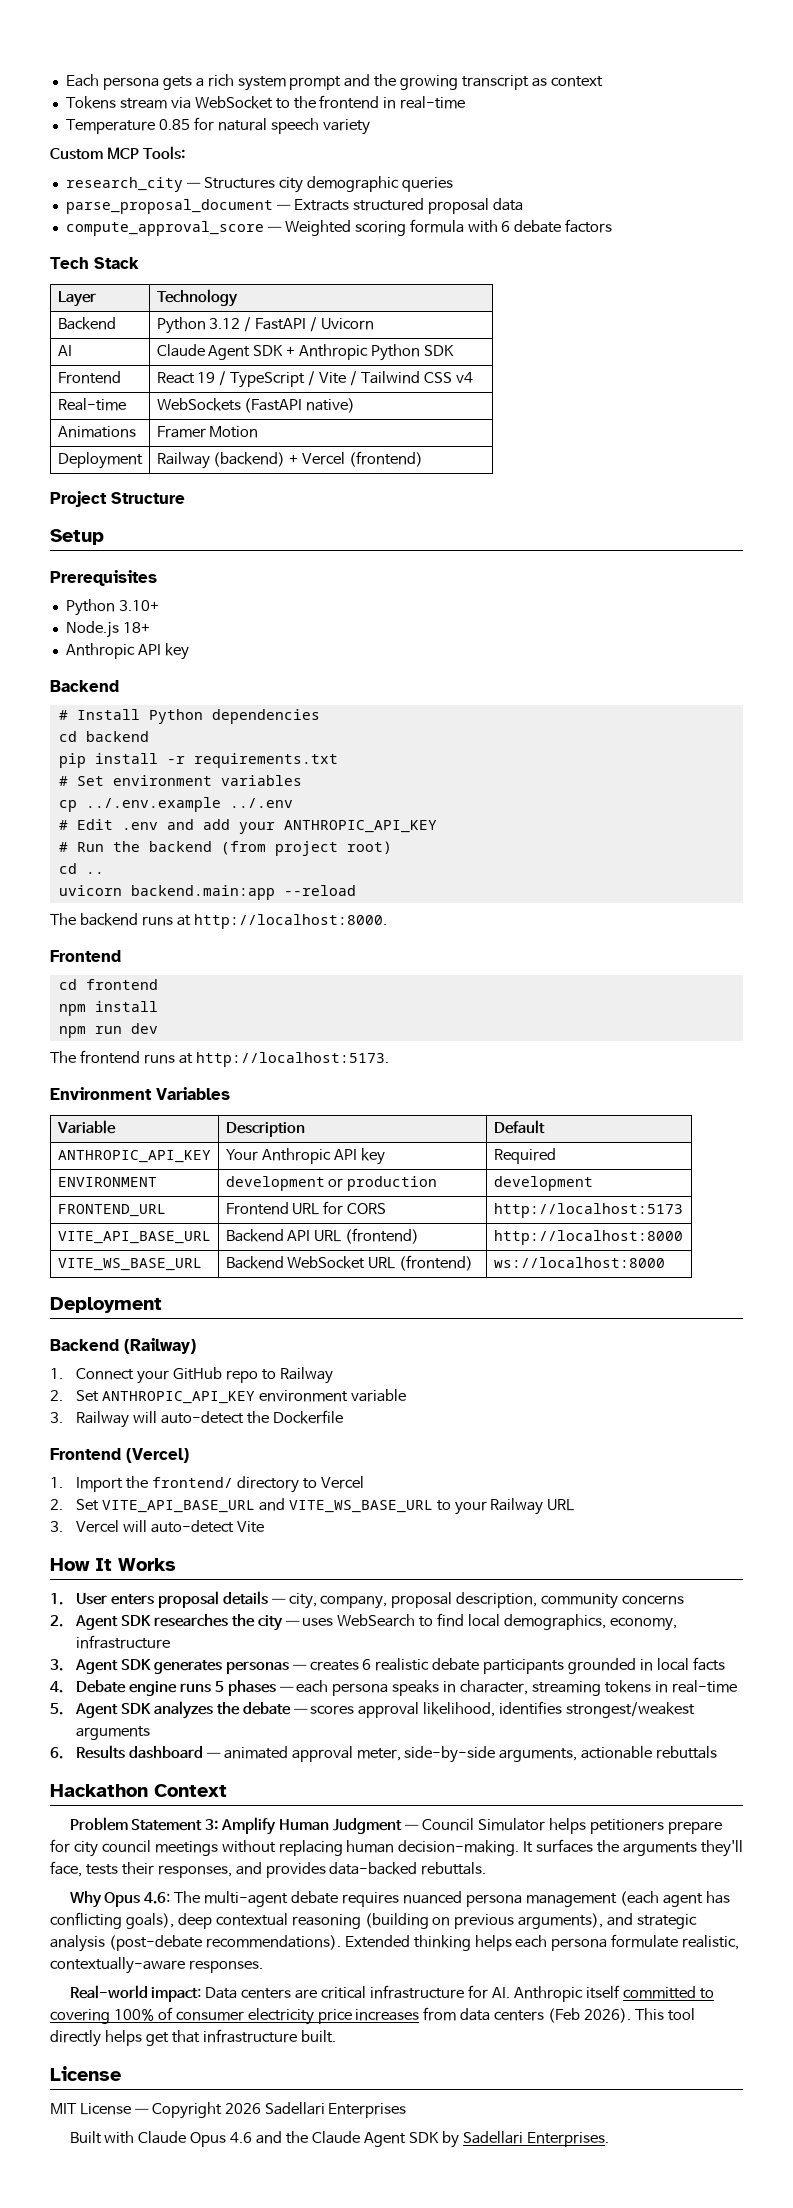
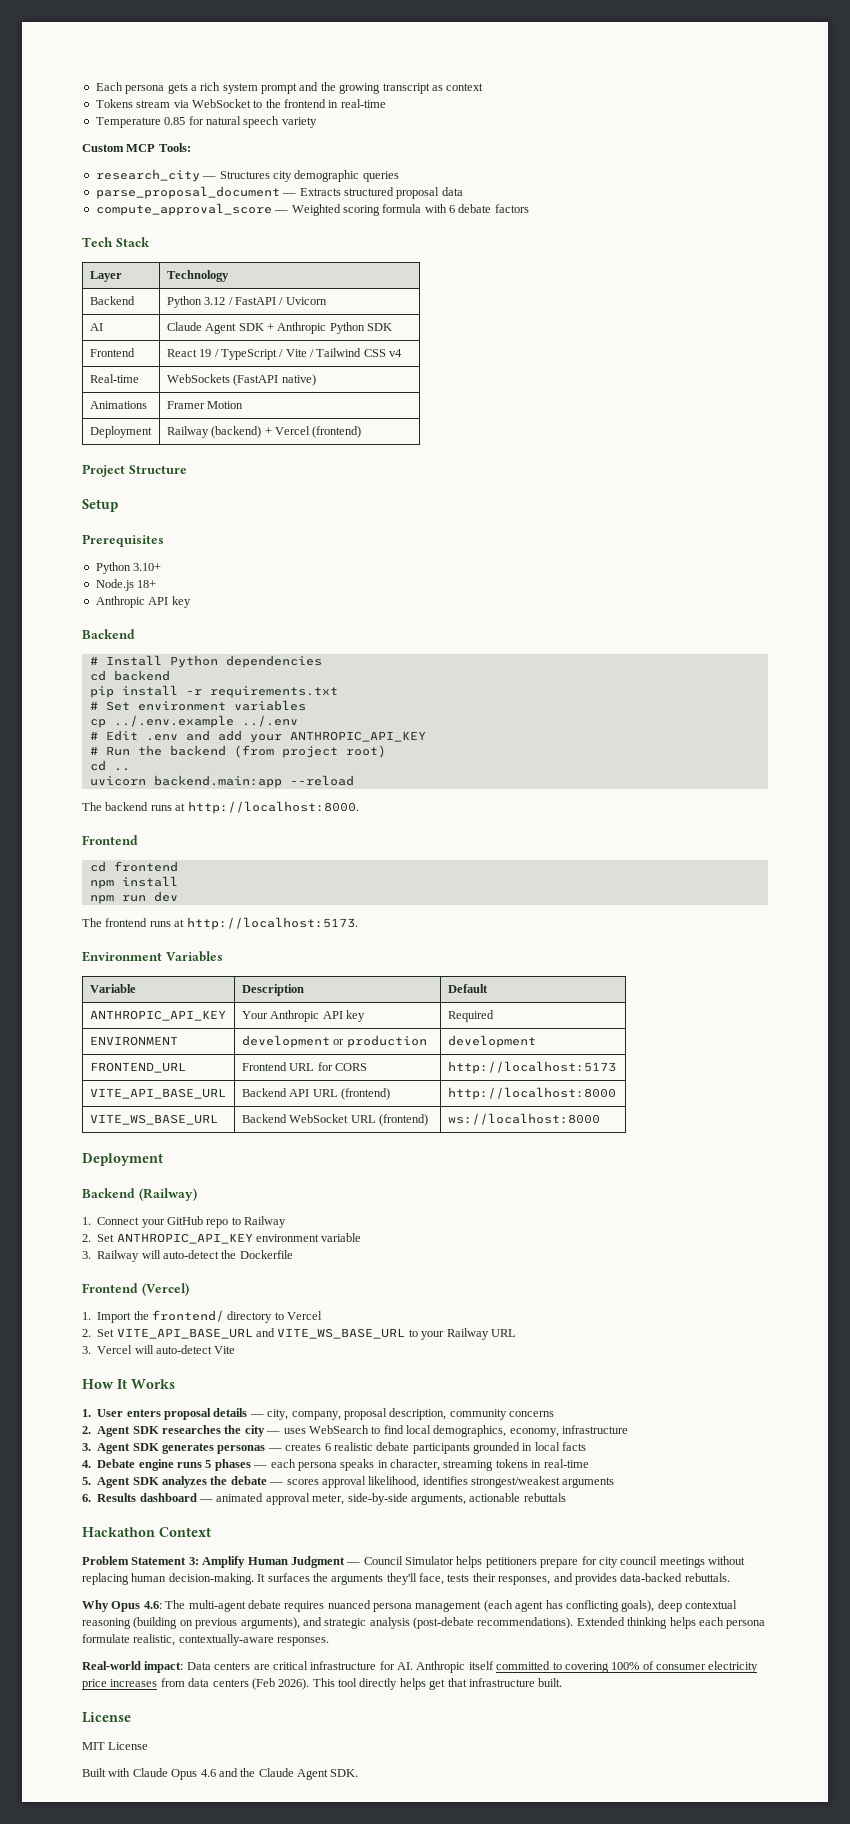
- MIT License — Copyright 2026 Sadellari Enterprises
+ MIT License
- Built with Claude Opus 4.6 and the Claude Agent SDK by Sadellari Enterprises.
+ Built with Claude Opus 4.6 and the Claude Agent SDK.

